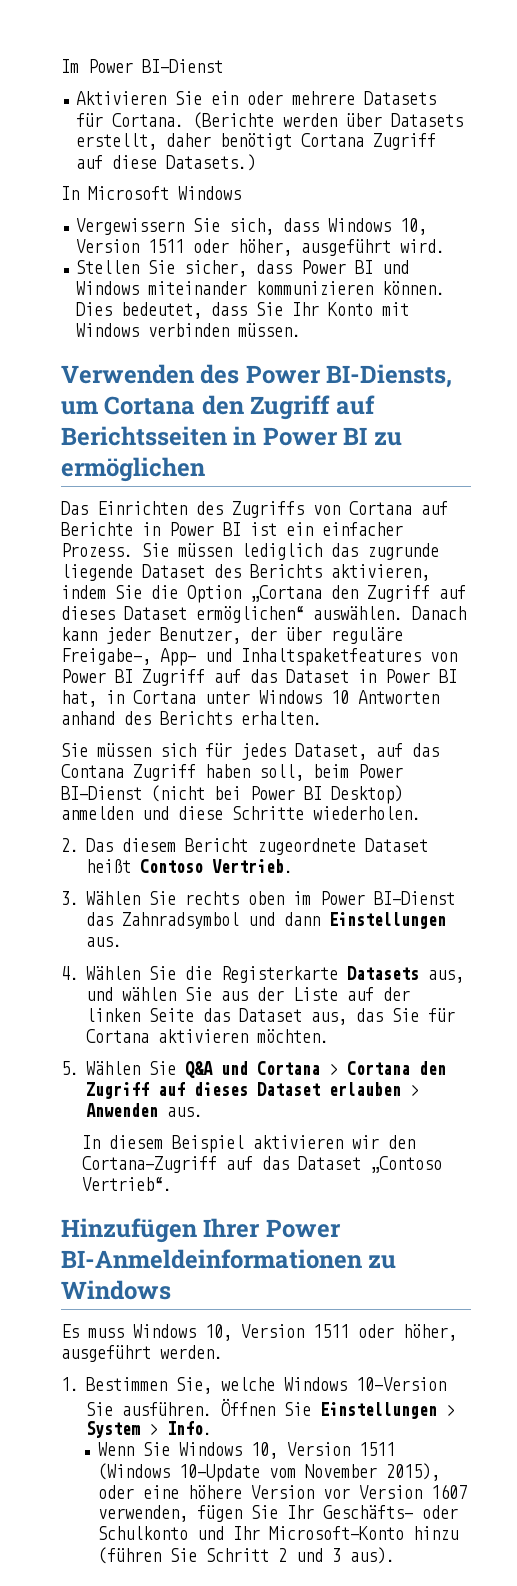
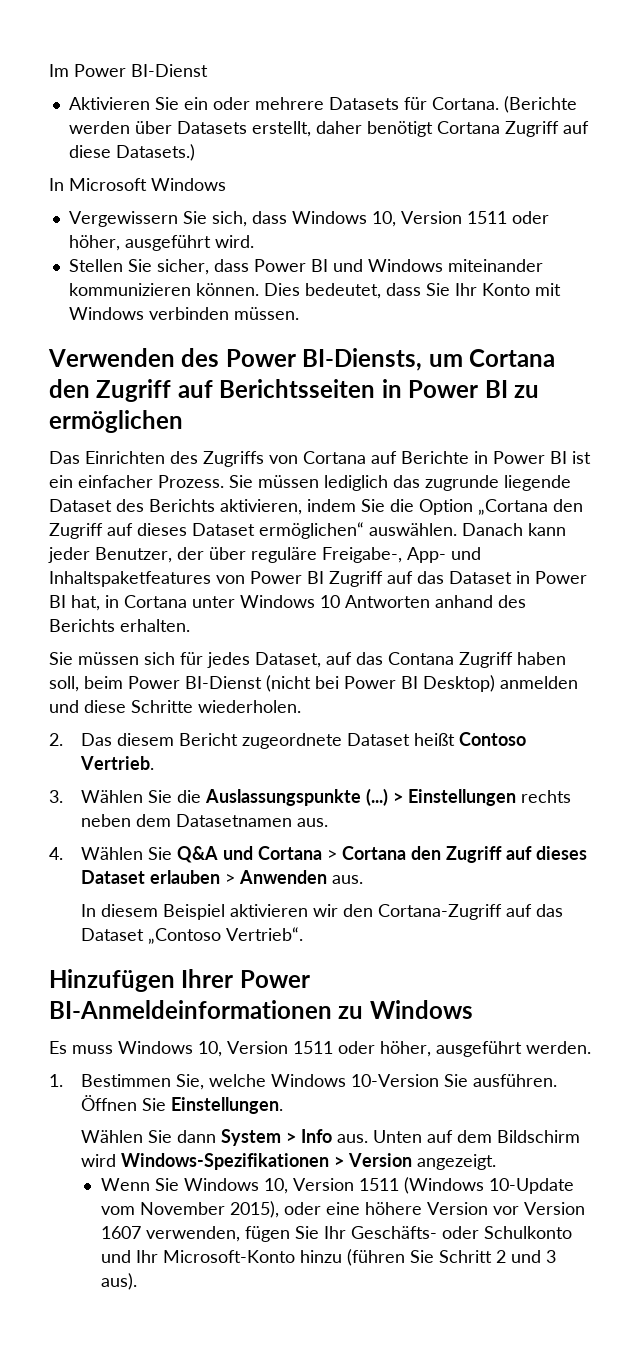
- 3. Wählen Sie rechts oben im Power BI-Dienst das Zahnradsymbol und dann Einstellungen aus.
- 4. Wählen Sie die Registerkarte Datasets aus, und wählen Sie aus der Liste auf der linken Seite das Dataset aus, das Sie für Cortana aktivieren möchten.
- 5. Wählen Sie Q&A und Cortana > Cortana den Zugriff auf dieses Dataset erlauben > Anwenden aus.
+ 3. Wählen Sie die Auslassungspunkte (...) > Einstellungen rechts neben dem Datasetnamen aus.
+ 4. Wählen Sie Q&A und Cortana > Cortana den Zugriff auf dieses Dataset erlauben > Anwenden aus.
- Öffnen Sie Einstellungen > System > Info.
+ Öffnen Sie Einstellungen.
+ Wählen Sie dann System > Info aus. Unten auf dem Bildschirm wird Windows-Spezifikationen > Version angezeigt.

